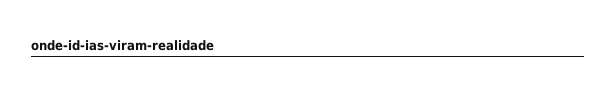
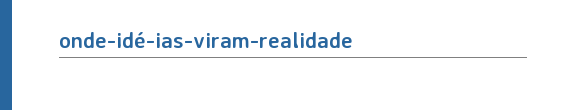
- onde-id-ias-viram-realidade
+ onde-idé-ias-viram-realidade

